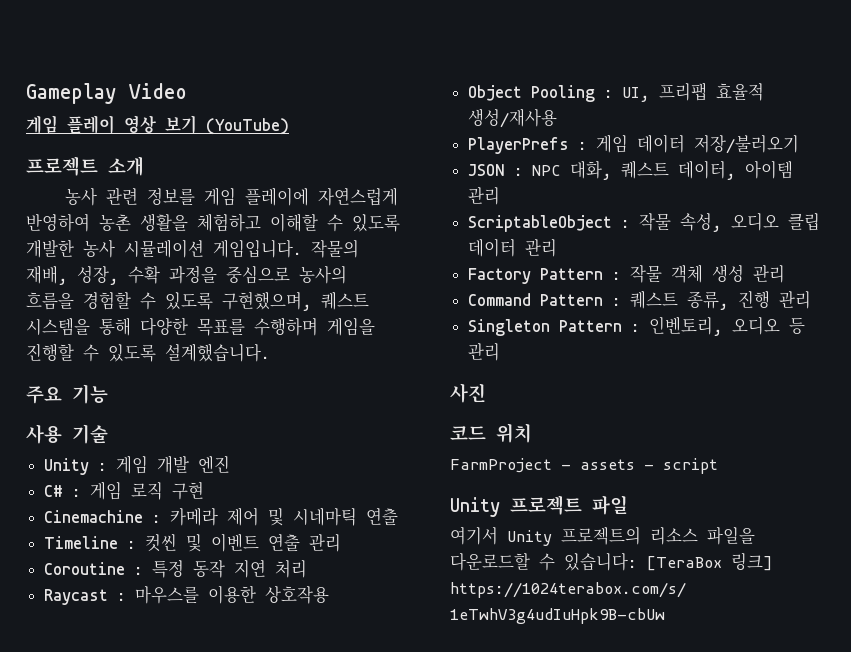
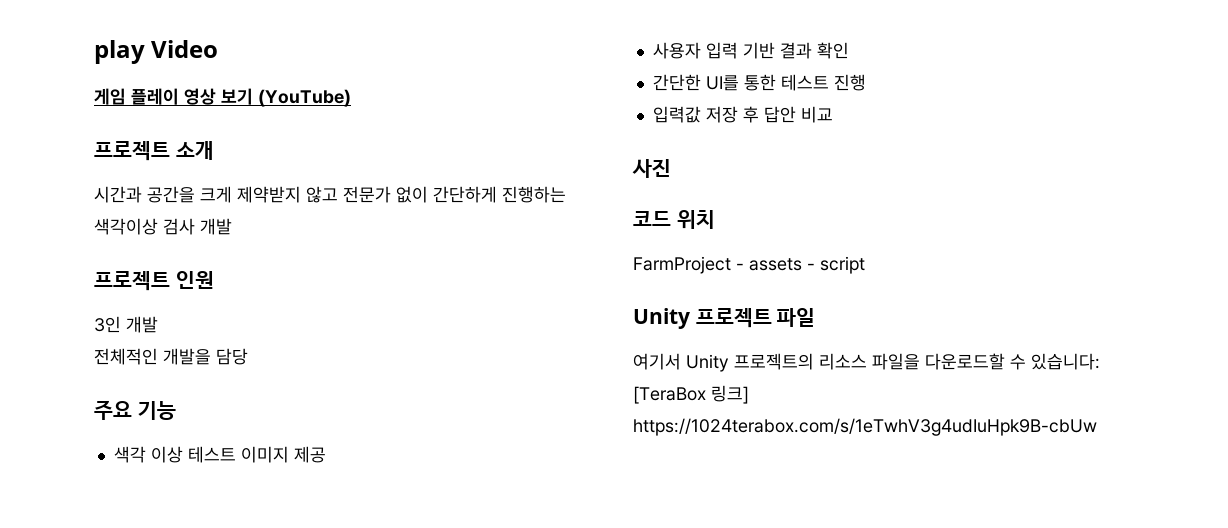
- Gameplay Video
+ play Video
- 농사 관련 정보를 게임 플레이에 자연스럽게 반영하여 농촌 생활을 체험하고 이해할 수 있도록 개발한 농사 시뮬레이션 게임입니다. 작물의 재배, 성장, 수확 과정을 중심으로 농사의 흐름을 경험할 수 있도록 구현했으며, 퀘스트 시스템을 통해 다양한 목표를 수행하며 게임을 진행할 수 있도록 설계했습니다.
+ 시간과 공간을 크게 제약받지 않고 전문가 없이 간단하게 진행하는 색각이상 검사 개발
+ 프로젝트 인원
+ 3인 개발
+ 전체적인 개발을 담당
  주요 기능
- 사용 기술
- Unity : 게임 개발 엔진
- C# : 게임 로직 구현
- Cinemachine : 카메라 제어 및 시네마틱 연출
- Timeline : 컷씬 및 이벤트 연출 관리
- Coroutine : 특정 동작 지연 처리
- Raycast : 마우스를 이용한 상호작용
- Object Pooling : UI, 프리팹 효율적 생성/재사용
- PlayerPrefs : 게임 데이터 저장/불러오기
- JSON : NPC 대화, 퀘스트 데이터, 아이템 관리
- ScriptableObject : 작물 속성, 오디오 클립 데이터 관리
- Factory Pattern : 작물 객체 생성 관리
- Command Pattern : 퀘스트 종류, 진행 관리
- Singleton Pattern : 인벤토리, 오디오 등 관리
+ 색각 이상 테스트 이미지 제공
+ 사용자 입력 기반 결과 확인
+ 간단한 UI를 통한 테스트 진행
+ 입력값 저장 후 답안 비교

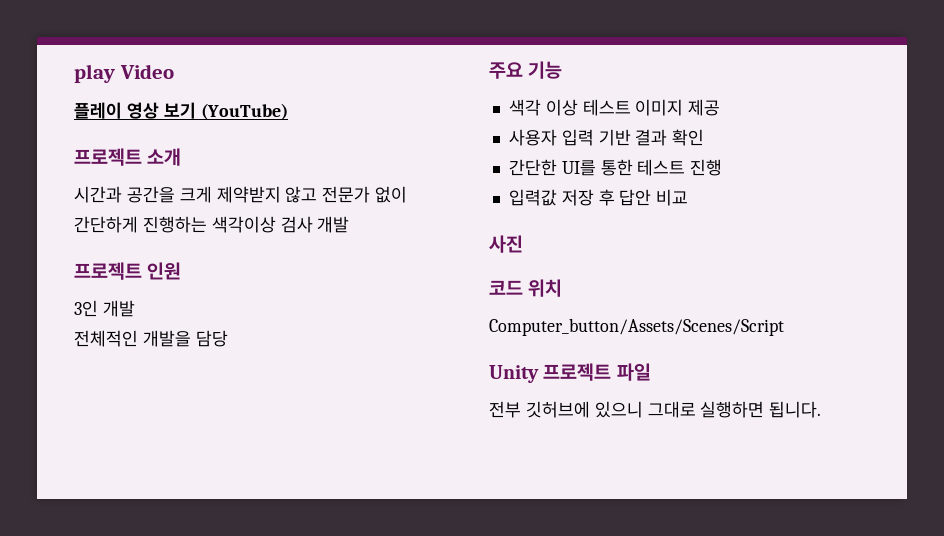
- 게임 플레이 영상 보기 (YouTube)
+ 플레이 영상 보기 (YouTube)
- FarmProject - assets - script
+ Computer_button/Assets/Scenes/Script
  Unity 프로젝트 파일
- 여기서 Unity 프로젝트의 리소스 파일을 다운로드할 수 있습니다: [TeraBox 링크] https://1024terabox.com/s/1eTwhV3g4udIuHpk9B-cbUw
+ 전부 깃허브에 있으니 그대로 실행하면 됩니다.

